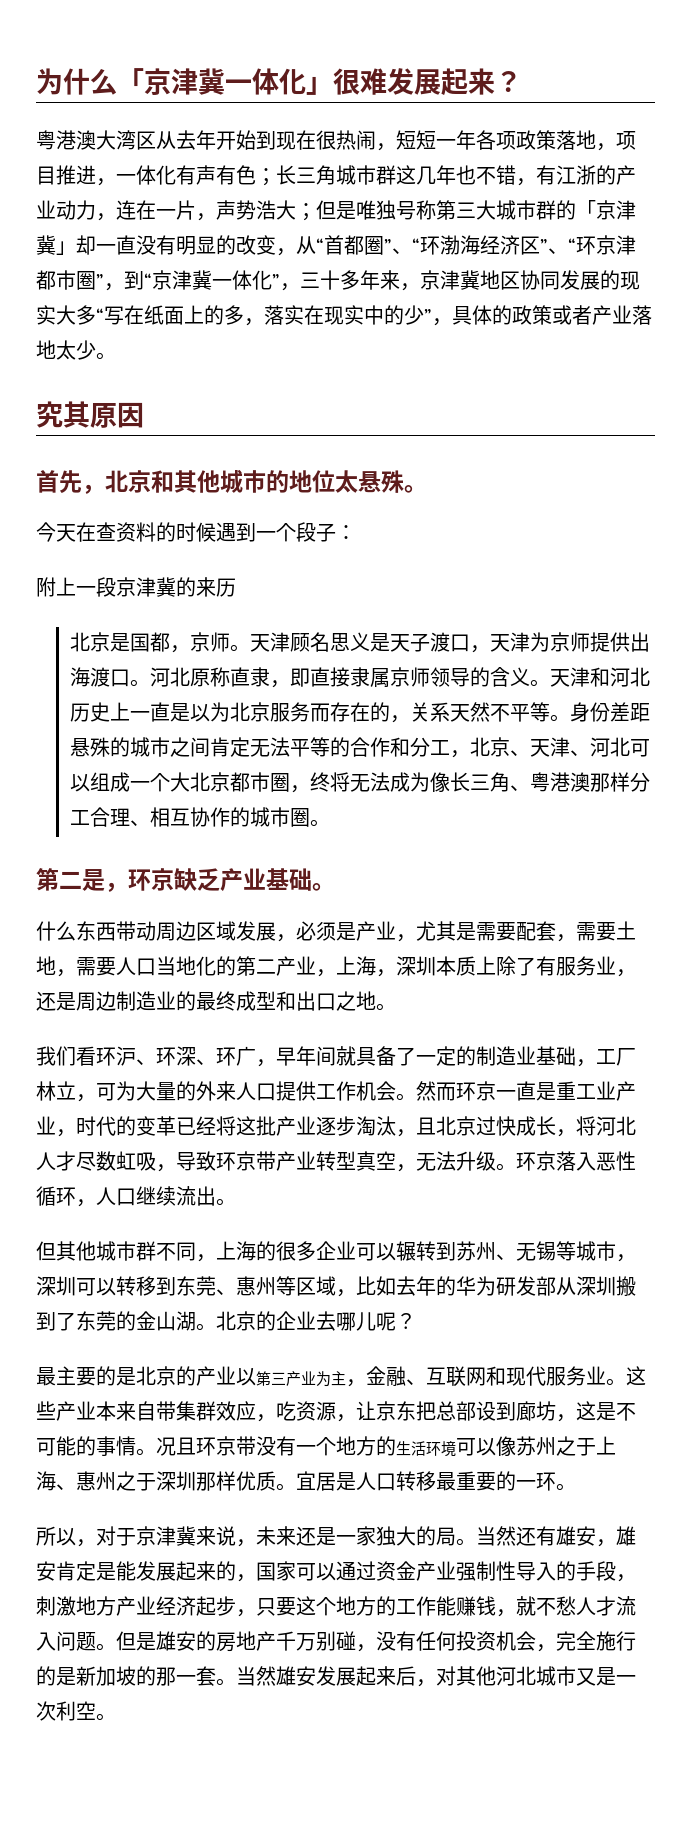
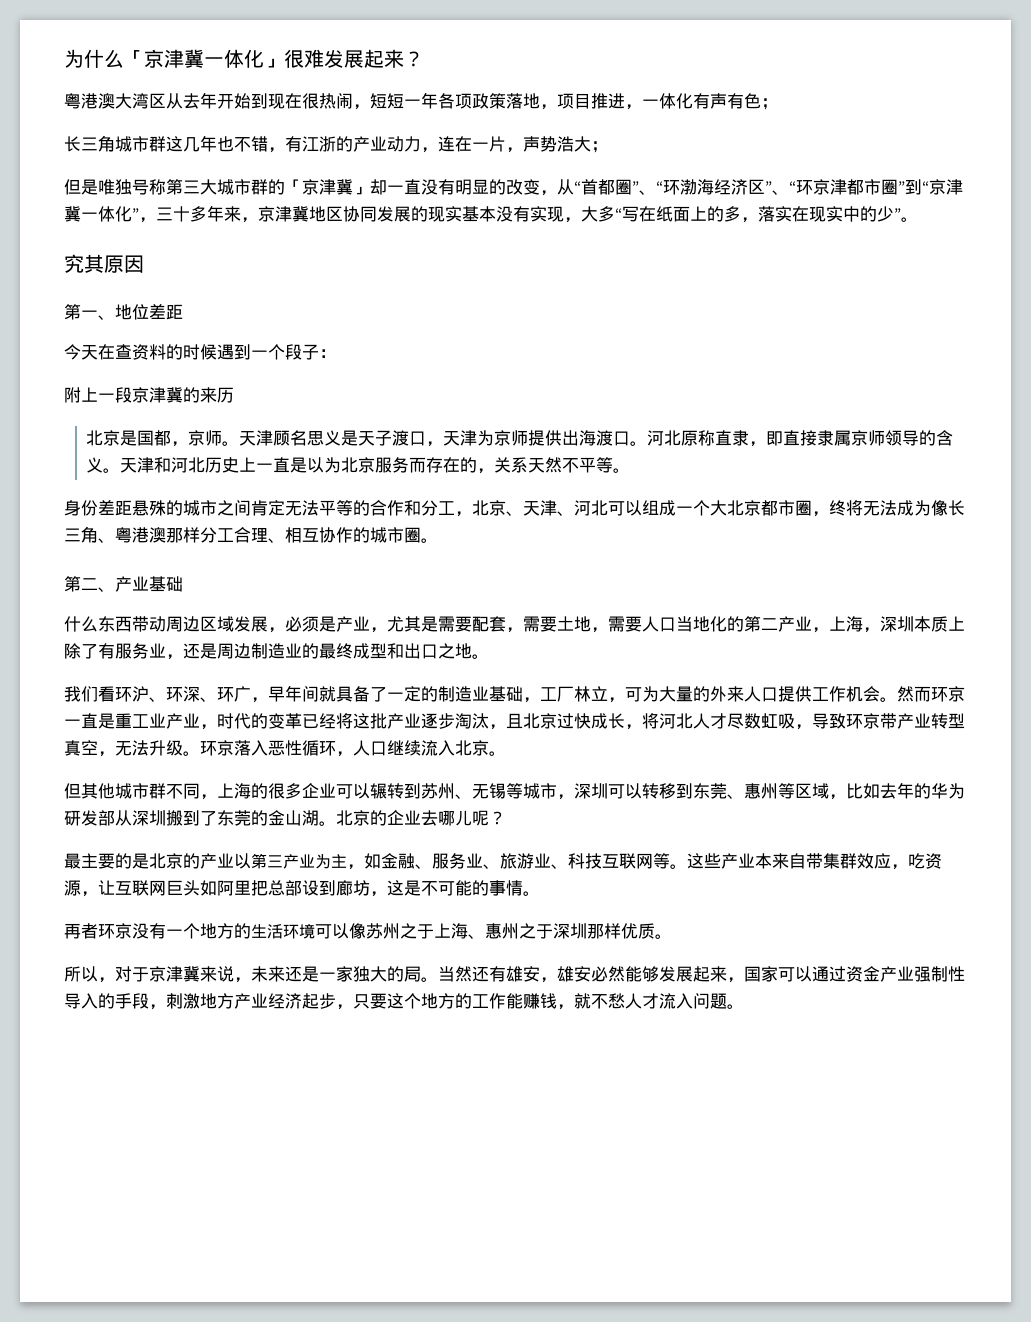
- 粤港澳大湾区从去年开始到现在很热闹，短短一年各项政策落地，项目推进，一体化有声有色；长三角城市群这几年也不错，有江浙的产业动力，连在一片，声势浩大；但是唯独号称第三大城市群的「京津冀」却一直没有明显的改变，从“首都圈”、“环渤海经济区”、“环京津都市圈”，到“京津冀一体化”，三十多年来，京津冀地区协同发展的现实大多“写在纸面上的多，落实在现实中的少”，具体的政策或者产业落地太少。
+ 粤港澳大湾区从去年开始到现在很热闹，短短一年各项政策落地，项目推进，一体化有声有色；
+ 长三角城市群这几年也不错，有江浙的产业动力，连在一片，声势浩大；
+ 但是唯独号称第三大城市群的「京津冀」却一直没有明显的改变，从“首都圈”、“环渤海经济区”、“环京津都市圈”到“京津冀一体化”，三十多年来，京津冀地区协同发展的现实基本没有实现，大多“写在纸面上的多，落实在现实中的少”。
  究其原因
- 首先，北京和其他城市的地位太悬殊。
+ 第一、地位差距
- 天津和河北历史上一直是以为北京服务而存在的，关系天然不平等。身份差距悬殊的城市之间肯定无法平等的合作和分工，北京、天津、河北可以组成一个大北京都市圈，终将无法成为像长三角、粤港澳那样分工合理、相互协作的城市圈。
+ 天津和河北历史上一直是以为北京服务而存在的，关系天然不平等。
+ 身份差距悬殊的城市之间肯定无法平等的合作和分工，北京、天津、河北可以组成一个大北京都市圈，终将无法成为像长三角、粤港澳那样分工合理、相互协作的城市圈。
- 第二是，环京缺乏产业基础。
+ 第二、产业基础
- 环京落入恶性循环，人口继续流出。
+ 环京落入恶性循环，人口继续流入北京。
- 最主要的是北京的产业以第三产业为主，金融、互联网和现代服务业。
+ 最主要的是北京的产业以第三产业为主，如金融、服务业、旅游业、科技互联网等。
- 这些产业本来自带集群效应，吃资源，让京东把总部设到廊坊，这是不可能的事情。况且环京带没有一个地方的生活环境可以像苏州之于上海、惠州之于深圳那样优质。宜居是人口转移最重要的一环。
+ 这些产业本来自带集群效应，吃资源，让互联网巨头如阿里把总部设到廊坊，这是不可能的事情。
+ 再者环京没有一个地方的生活环境可以像苏州之于上海、惠州之于深圳那样优质。
- 当然还有雄安，雄安肯定是能发展起来的，国家可以通过资金产业强制性导入的手段，刺激地方产业经济起步，只要这个地方的工作能赚钱，就不愁人才流入问题。但是雄安的房地产千万别碰，没有任何投资机会，完全施行的是新加坡的那一套。当然雄安发展起来后，对其他河北城市又是一次利空。
+ 当然还有雄安，雄安必然能够发展起来，国家可以通过资金产业强制性导入的手段，刺激地方产业经济起步，只要这个地方的工作能赚钱，就不愁人才流入问题。

